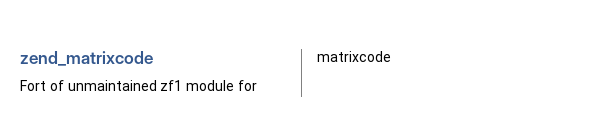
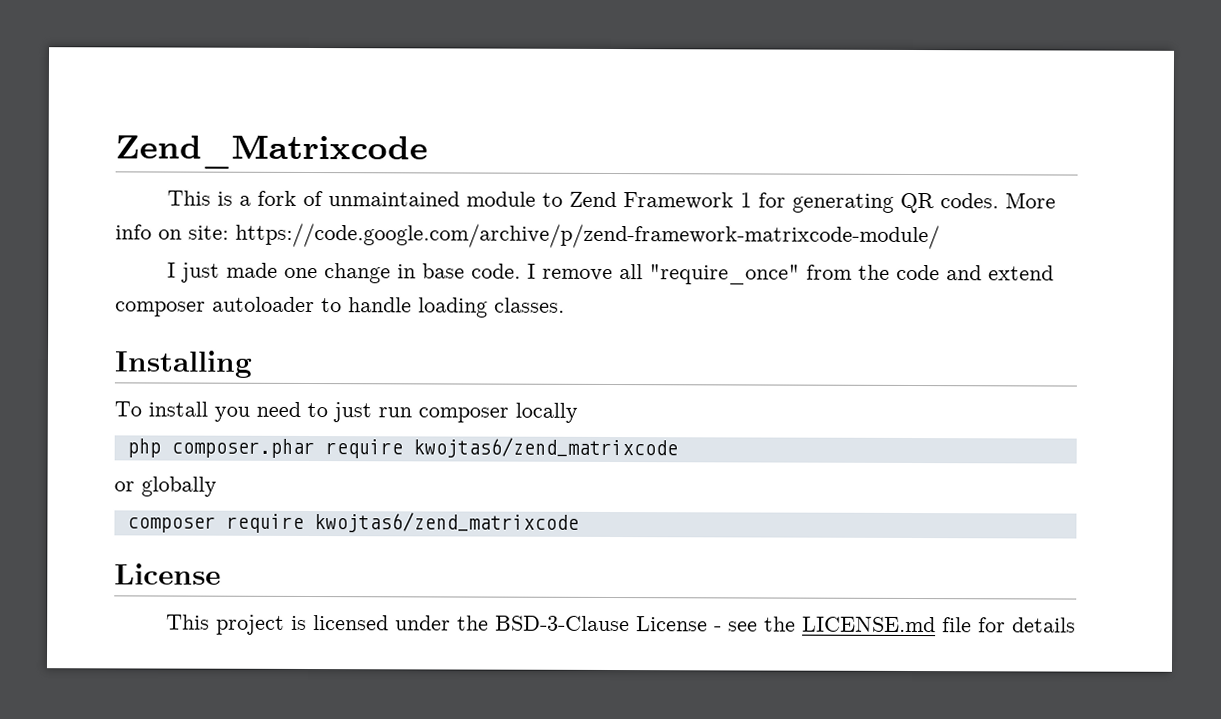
- zend_matrixcode
- Fort of unmaintained zf1 module for matrixcode
+ Zend_Matrixcode
+ This is a fork of unmaintained module to Zend Framework 1 for generating QR codes. More info on site: https://code.google.com/archive/p/zend-framework-matrixcode-module/
+ I just made one change in base code. I remove all "require_once" from the code and extend composer autoloader to handle loading classes.
+ Installing
+ To install you need to just run composer locally
+ php composer.phar require kwojtas6/zend_matrixcode
+ or globally
+ composer require kwojtas6/zend_matrixcode
+ License
+ This project is licensed under the BSD-3-Clause License - see the LICENSE.md file for details

